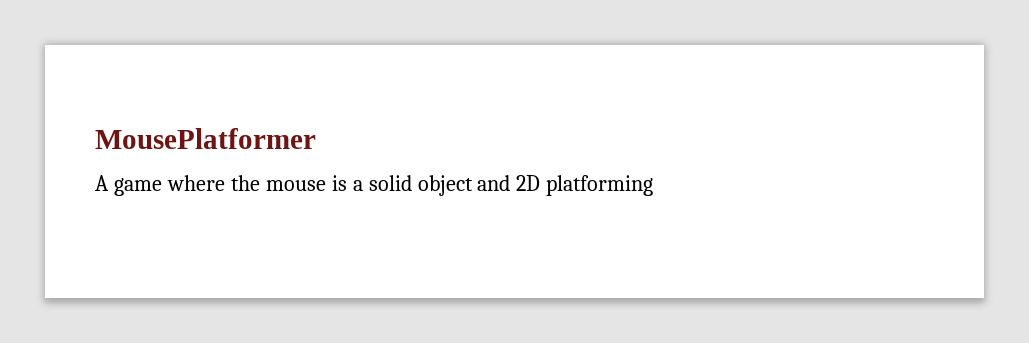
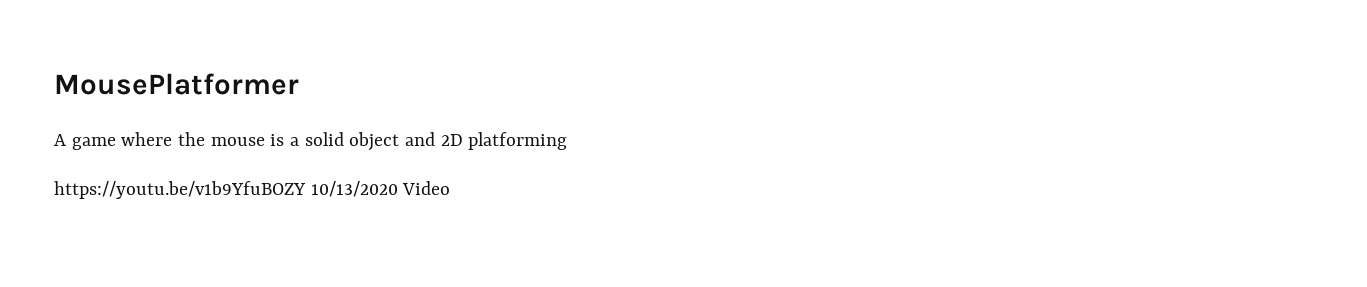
+ https://youtu.be/v1b9YfuBOZY 10/13/2020 Video

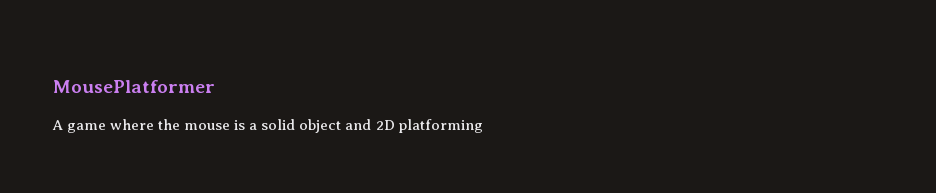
- https://youtu.be/v1b9YfuBOZY 10/13/2020 Video

